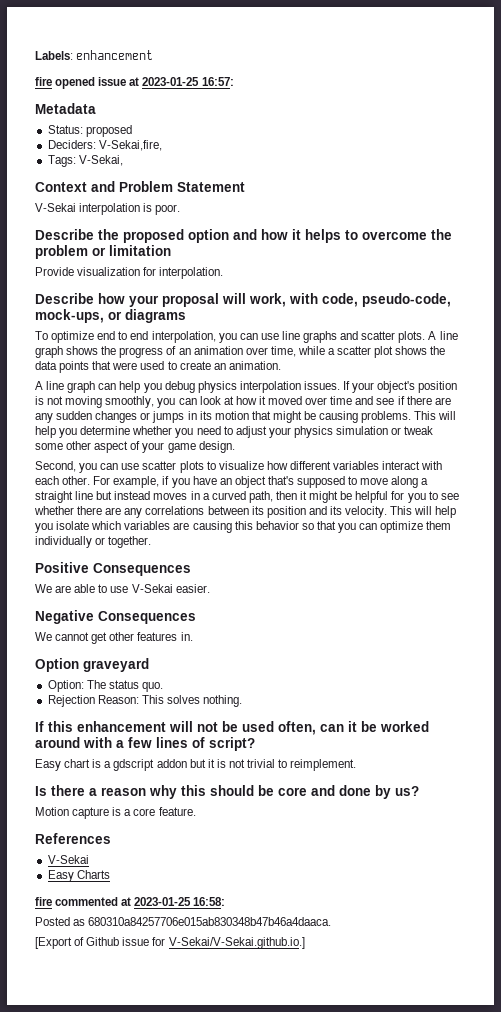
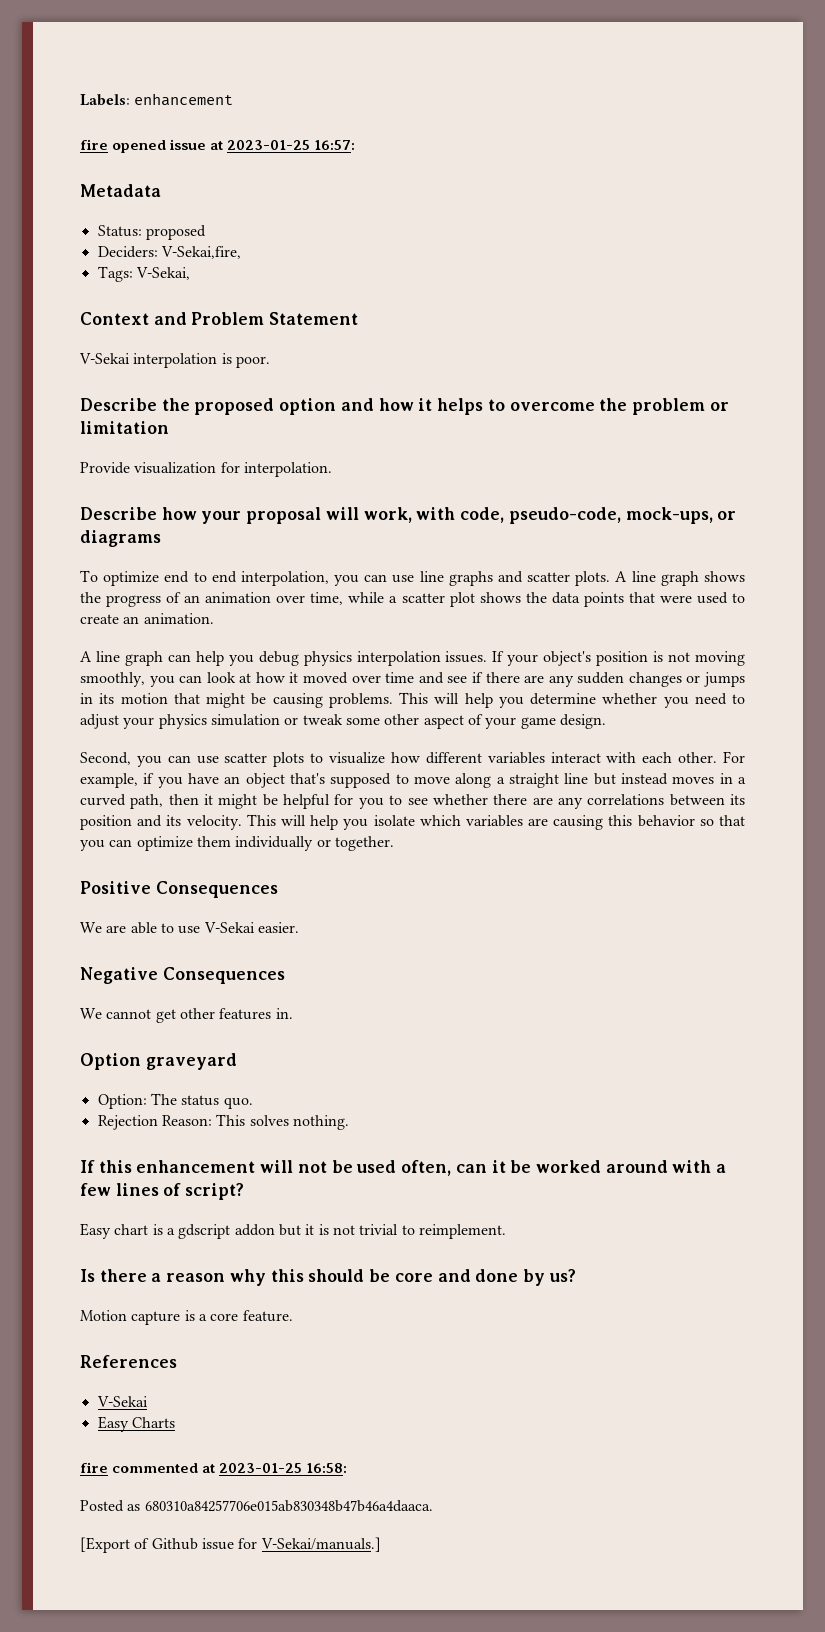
- [Export of Github issue for V-Sekai/V-Sekai.github.io.]
+ [Export of Github issue for V-Sekai/manuals.]

